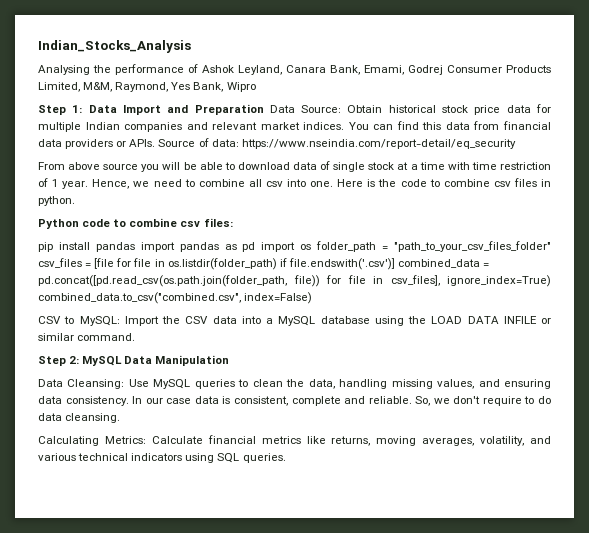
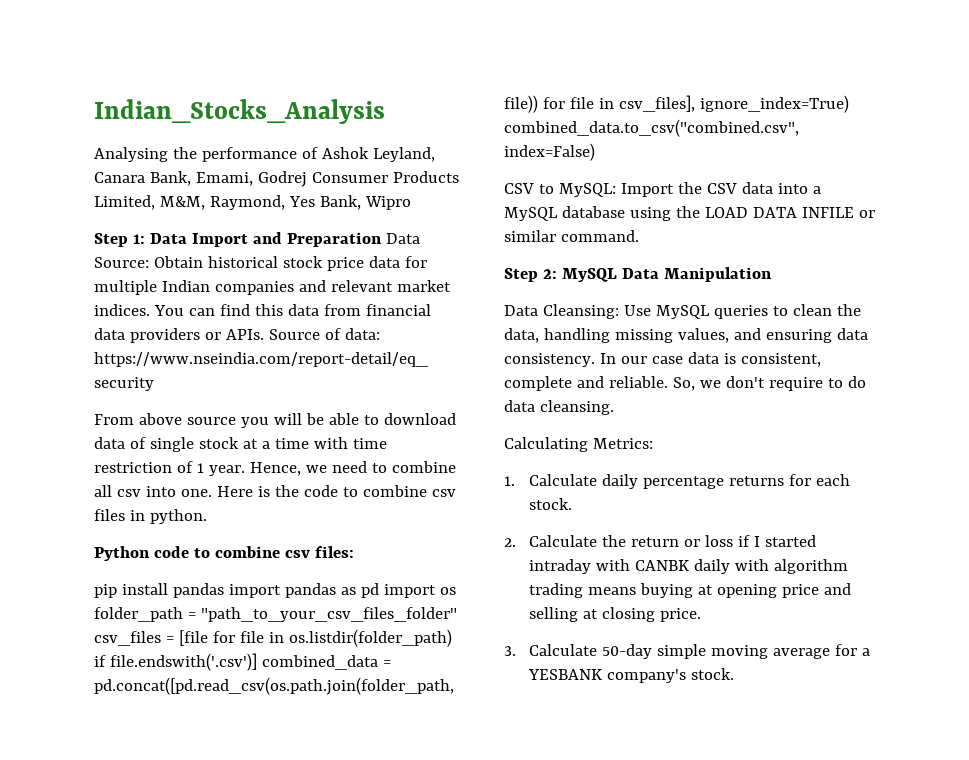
- Calculating Metrics: Calculate financial metrics like returns, moving averages, volatility, and various technical indicators using SQL queries.
+ Calculating Metrics:
+ 1. Calculate daily percentage returns for each stock.
+ 2. Calculate the return or loss if I started intraday with CANBK daily with algorithm trading means buying at opening price and selling at closing price.
+ 3. Calculate 50-day simple moving average for a YESBANK company's stock.

